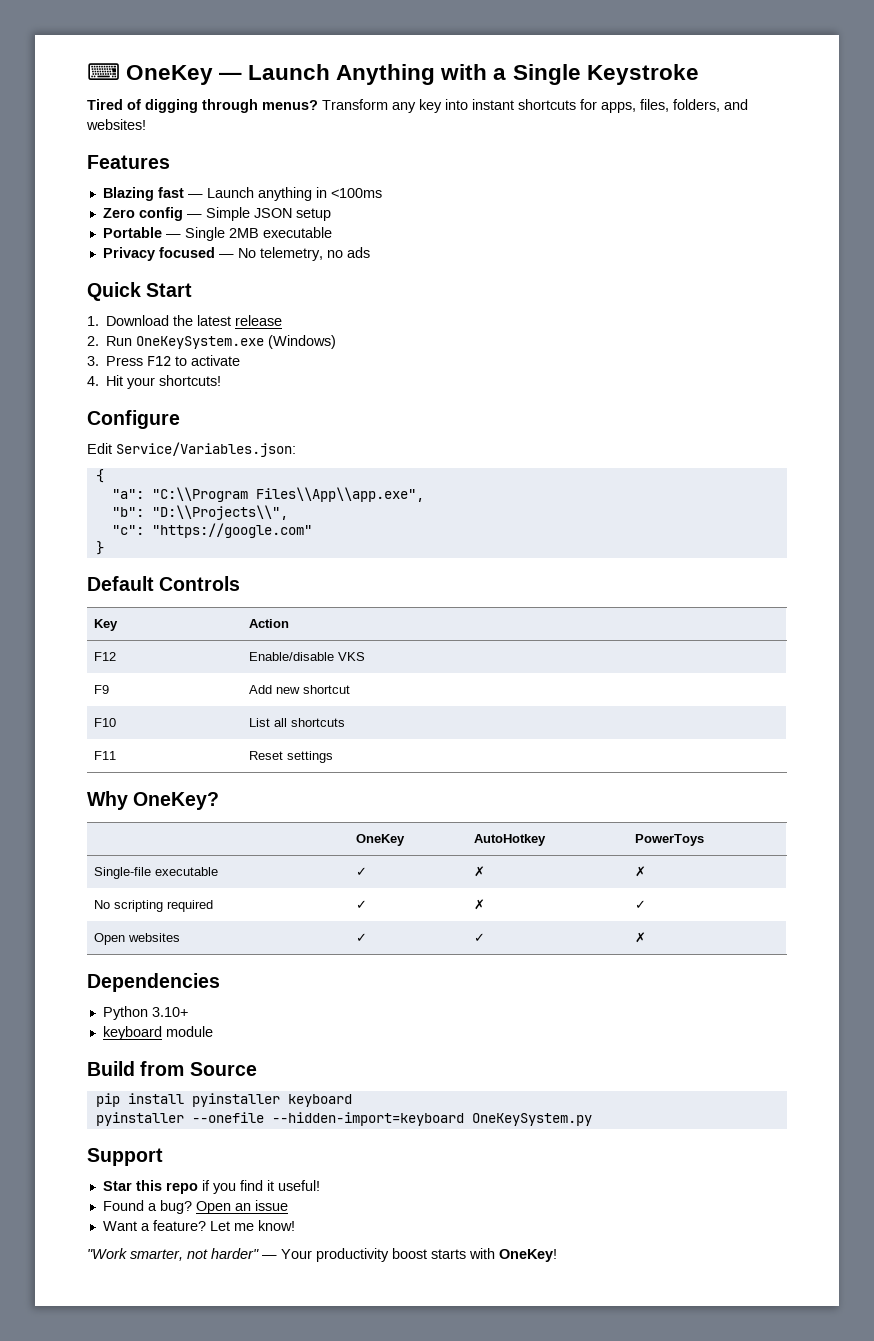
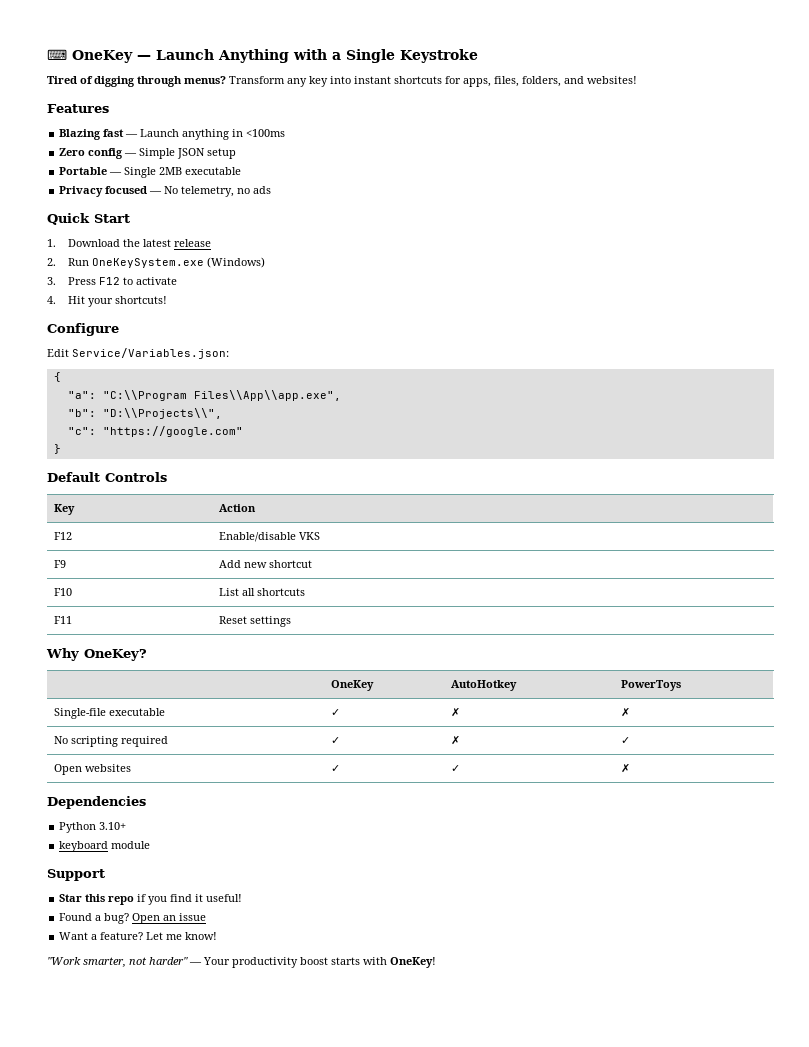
- Build from Source
- pip install pyinstaller keyboard
- pyinstaller --onefile --hidden-import=keyboard OneKeySystem.py

